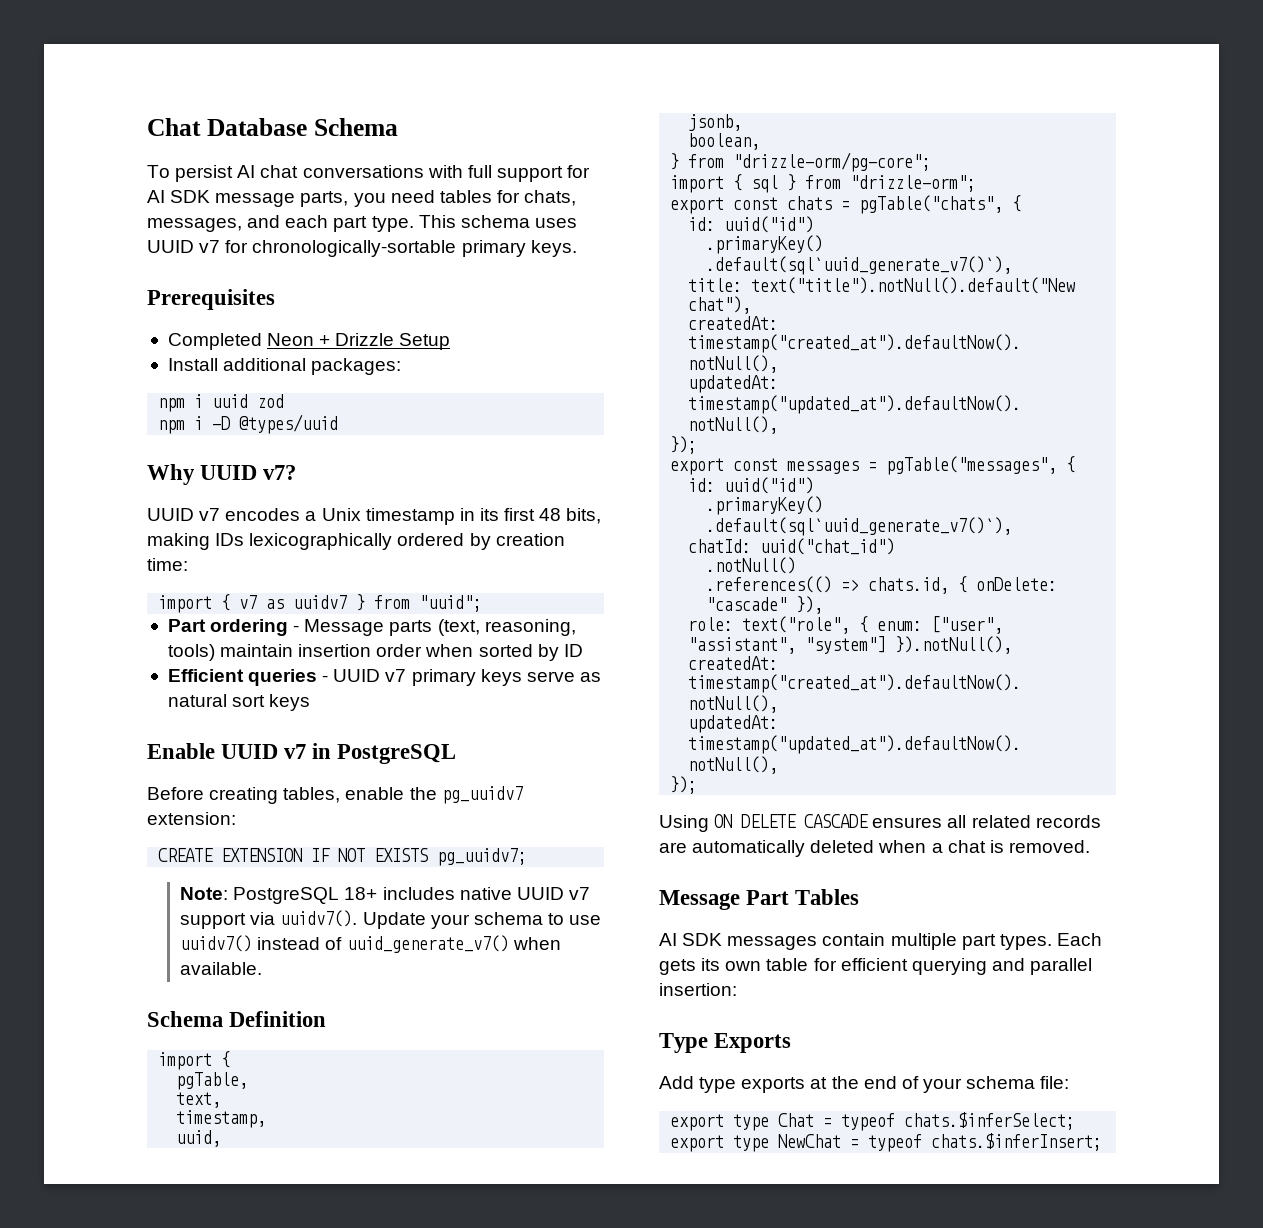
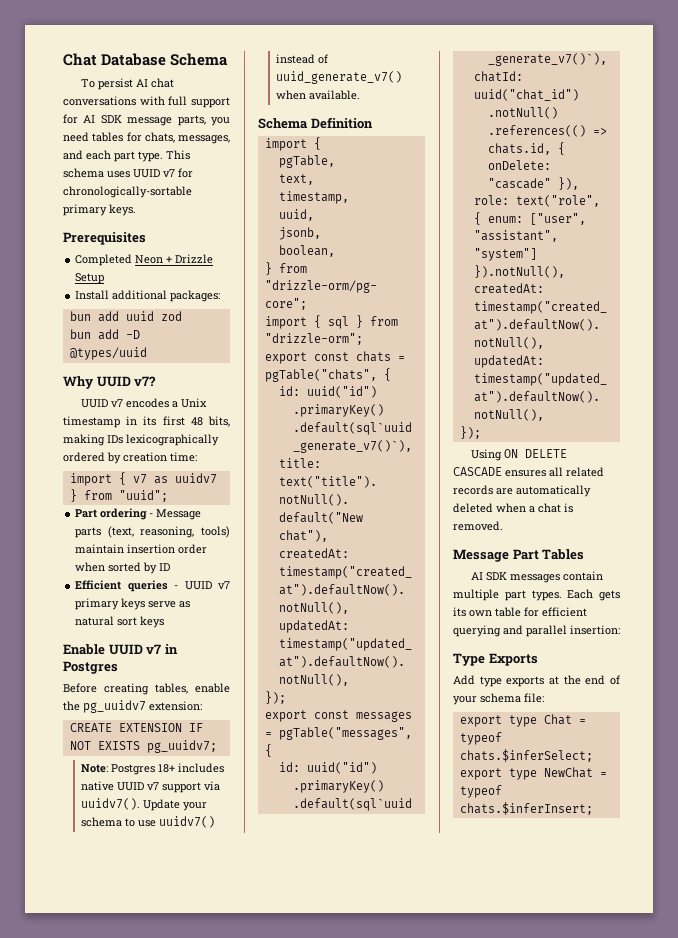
- npm i uuid zod
+ bun add uuid zod
- npm i -D @types/uuid
+ bun add -D @types/uuid
- Enable UUID v7 in PostgreSQL
+ Enable UUID v7 in Postgres
- Note: PostgreSQL 18+ includes native UUID v7 support via uuidv7().
+ Note: Postgres 18+ includes native UUID v7 support via uuidv7().

